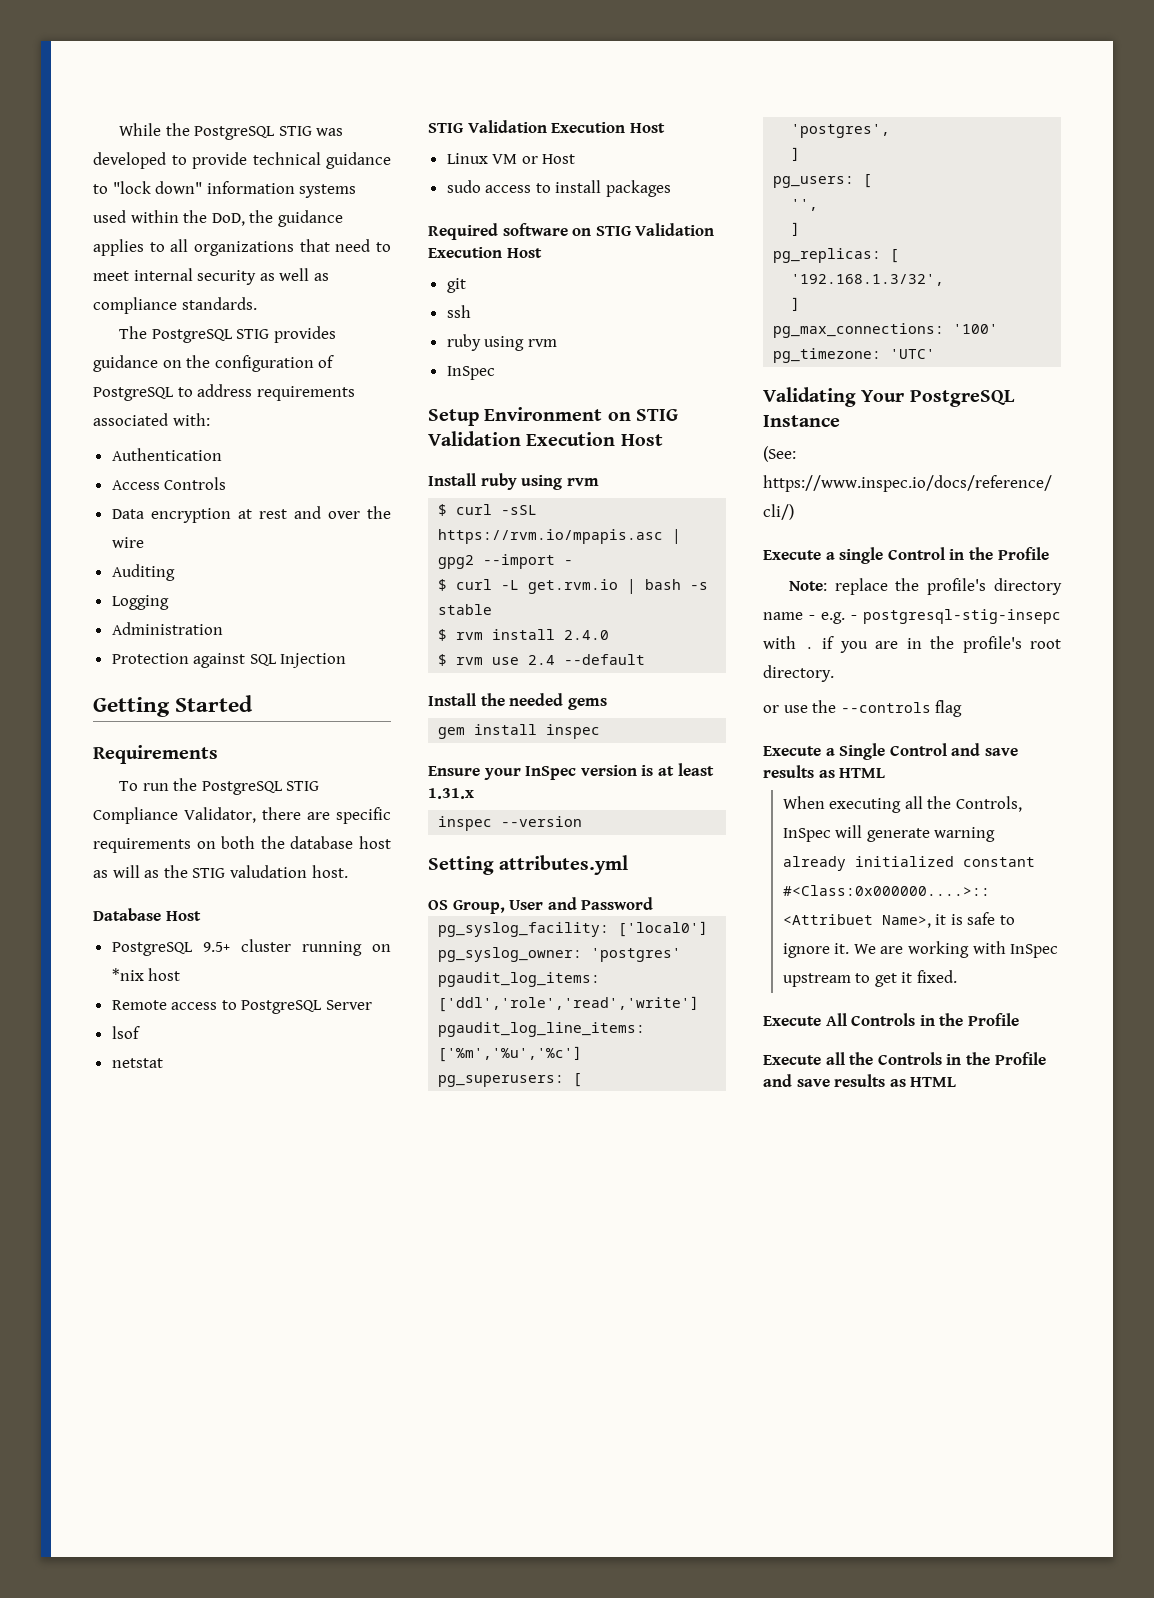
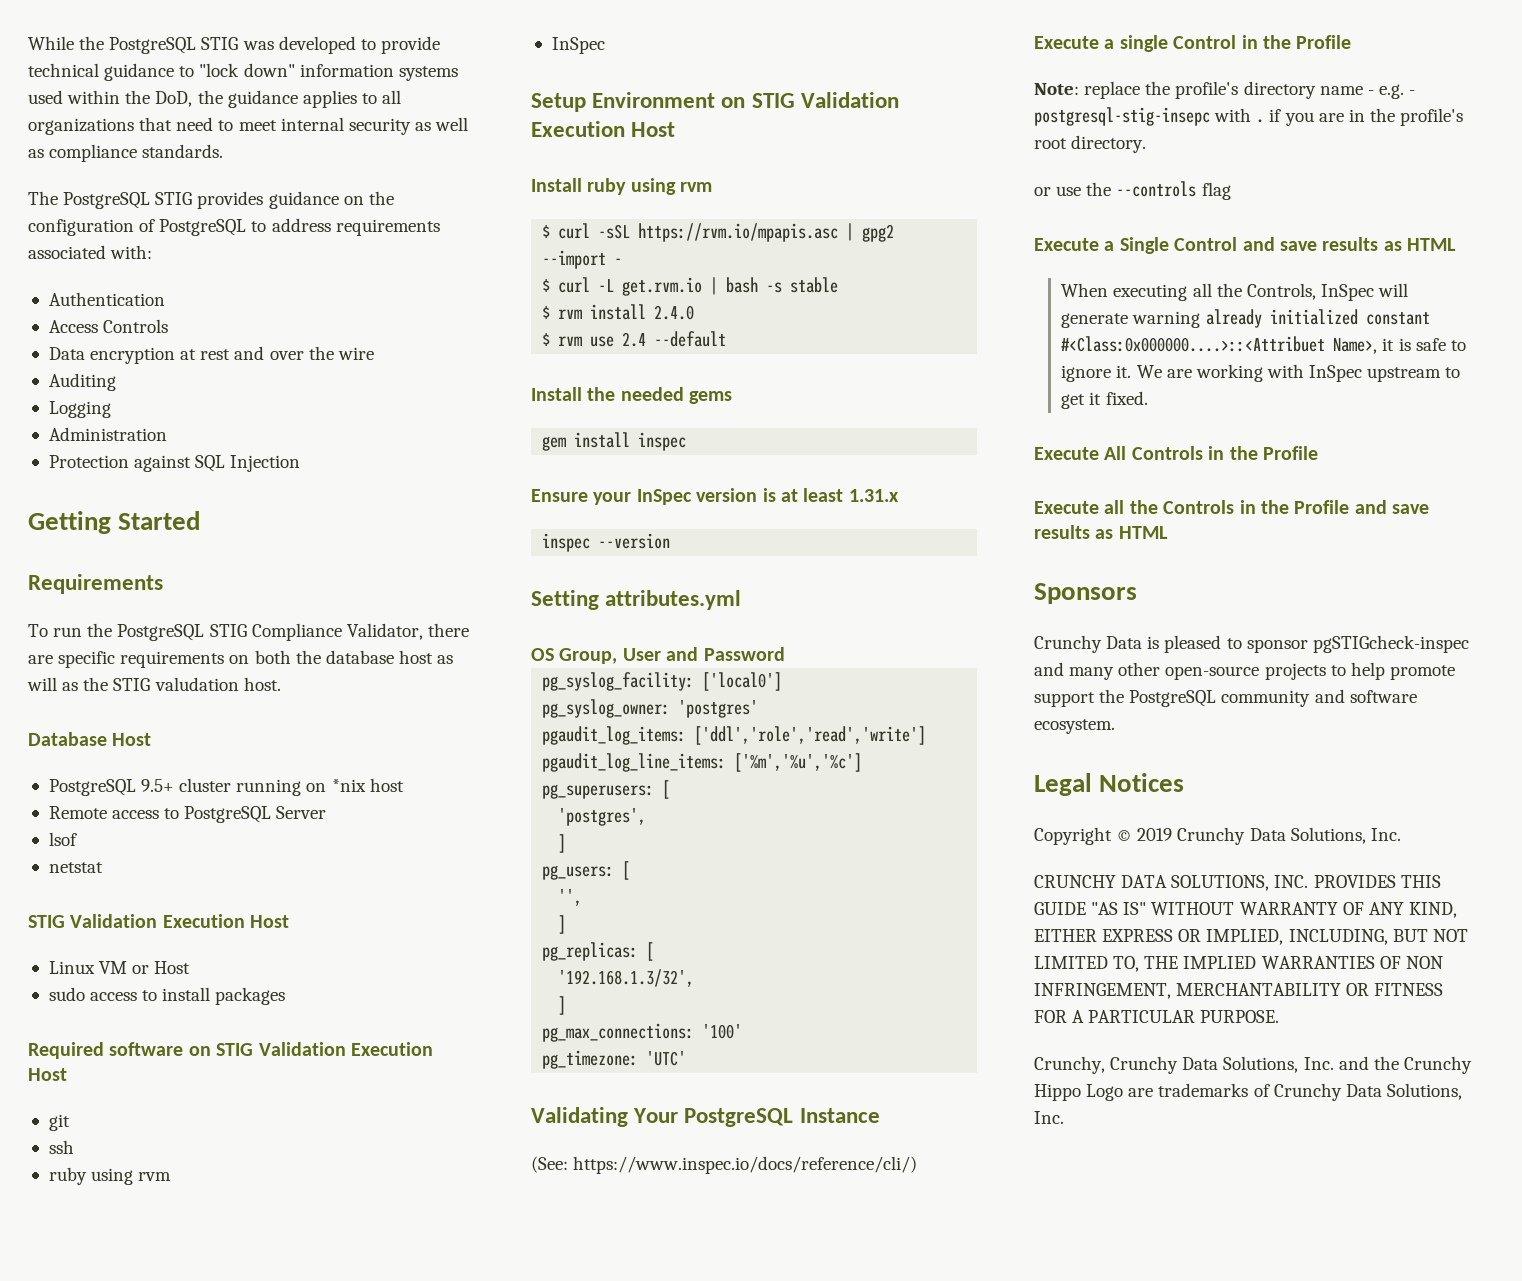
+ Sponsors
+ Crunchy Data is pleased to sponsor pgSTIGcheck-inspec and many other open-source projects to help promote support the PostgreSQL community and software ecosystem.
+ Legal Notices
+ Copyright © 2019 Crunchy Data Solutions, Inc.
+ CRUNCHY DATA SOLUTIONS, INC. PROVIDES THIS GUIDE "AS IS" WITHOUT WARRANTY OF ANY KIND, EITHER EXPRESS OR IMPLIED, INCLUDING, BUT NOT LIMITED TO, THE IMPLIED WARRANTIES OF NON INFRINGEMENT, MERCHANTABILITY OR FITNESS FOR A PARTICULAR PURPOSE.
+ Crunchy, Crunchy Data Solutions, Inc. and the Crunchy Hippo Logo are trademarks of Crunchy Data Solutions, Inc.

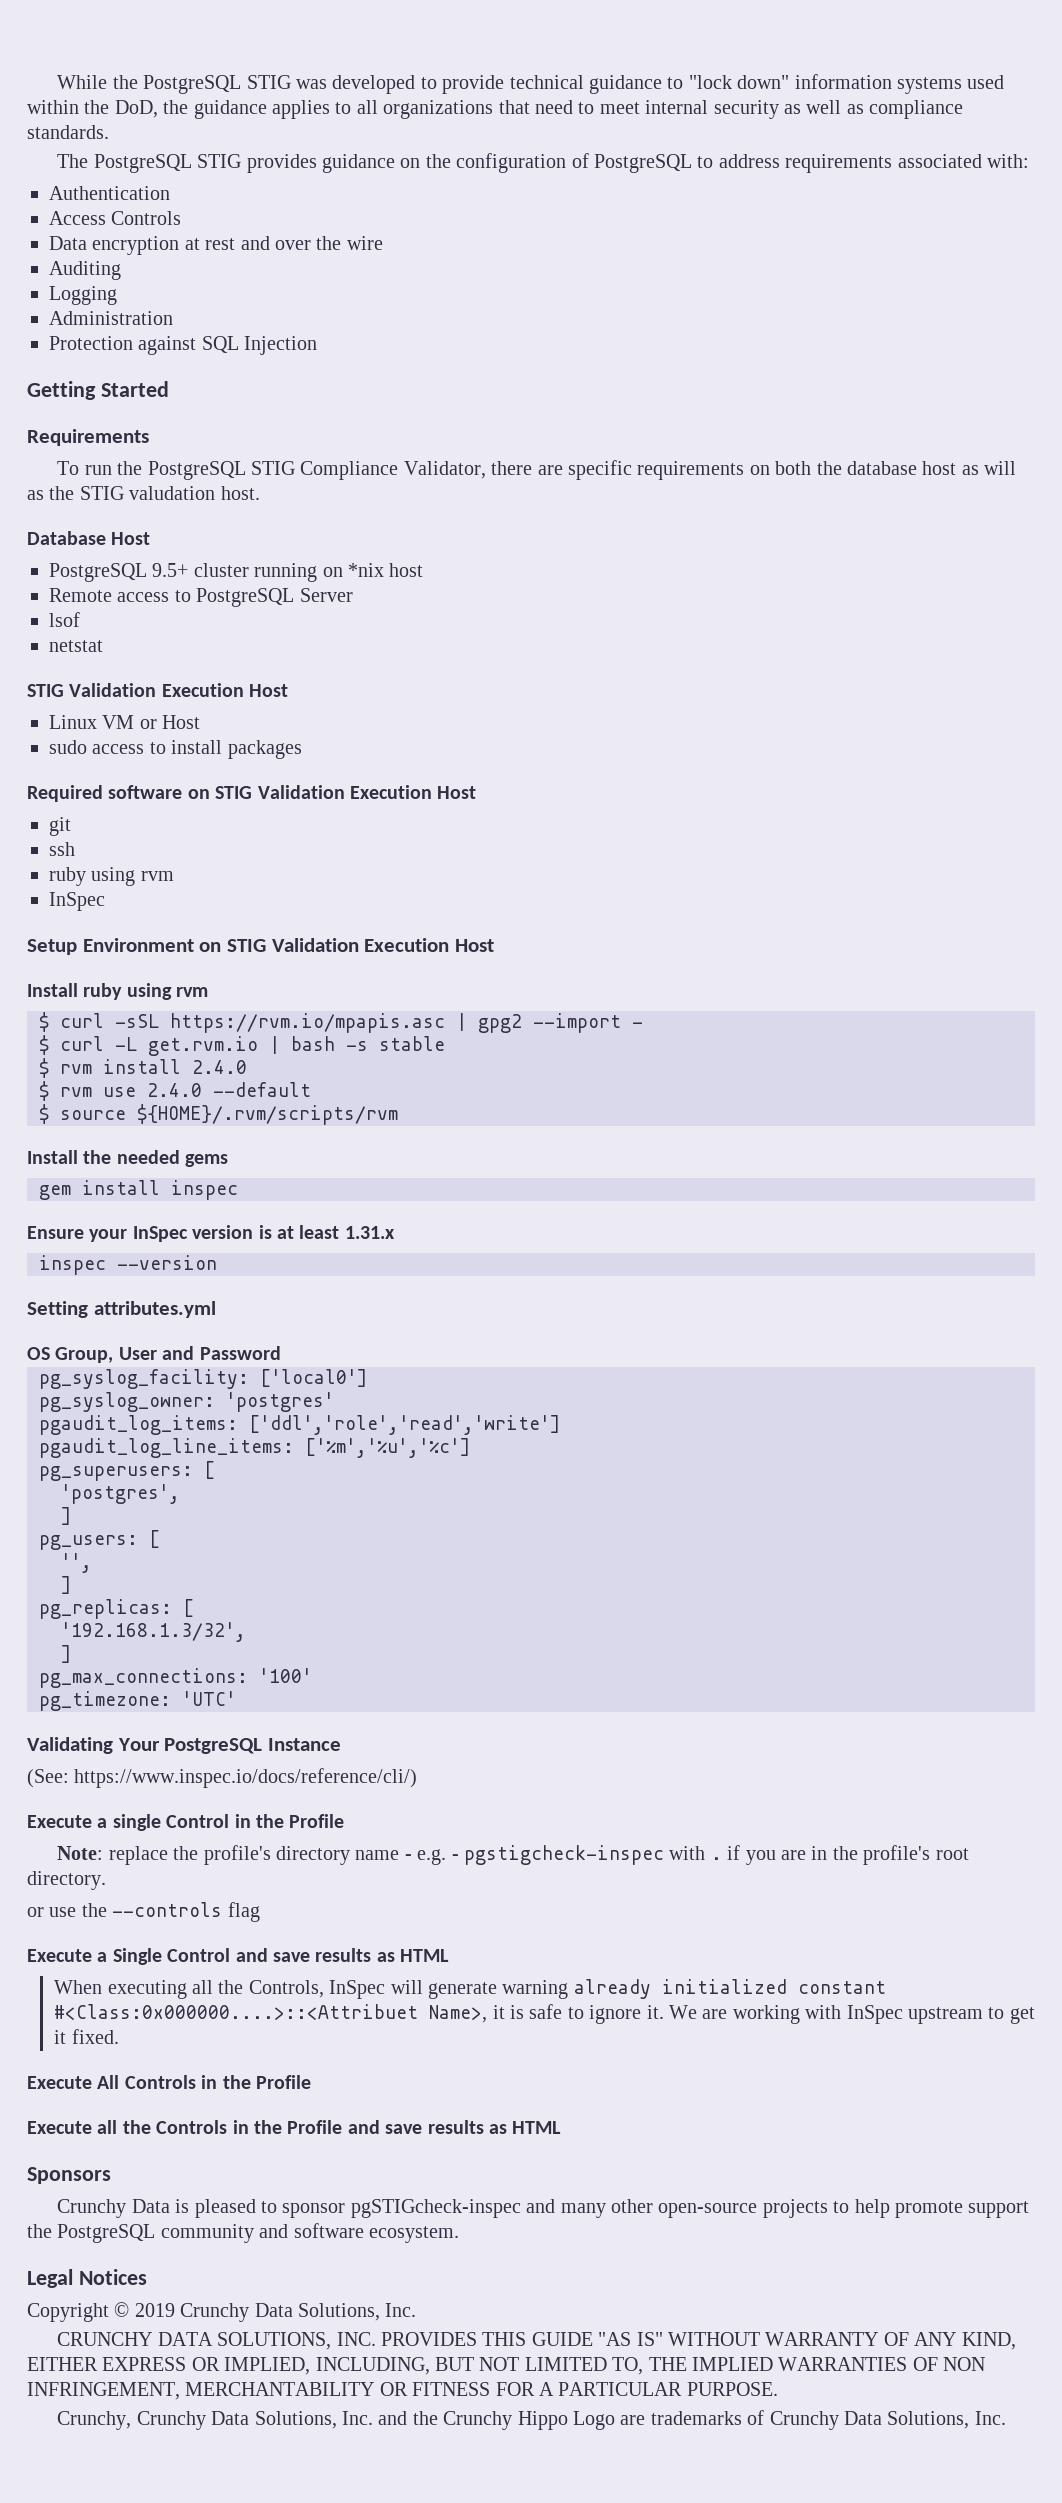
- $ rvm use 2.4 --default
+ $ rvm use 2.4.0 --default
+ $ source ${HOME}/.rvm/scripts/rvm
- Note: replace the profile's directory name - e.g. - postgresql-stig-insepc with . if you are in the profile's root directory.
+ Note: replace the profile's directory name - e.g. - pgstigcheck-inspec with . if you are in the profile's root directory.

